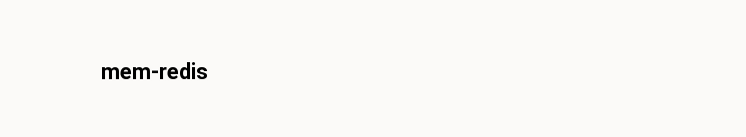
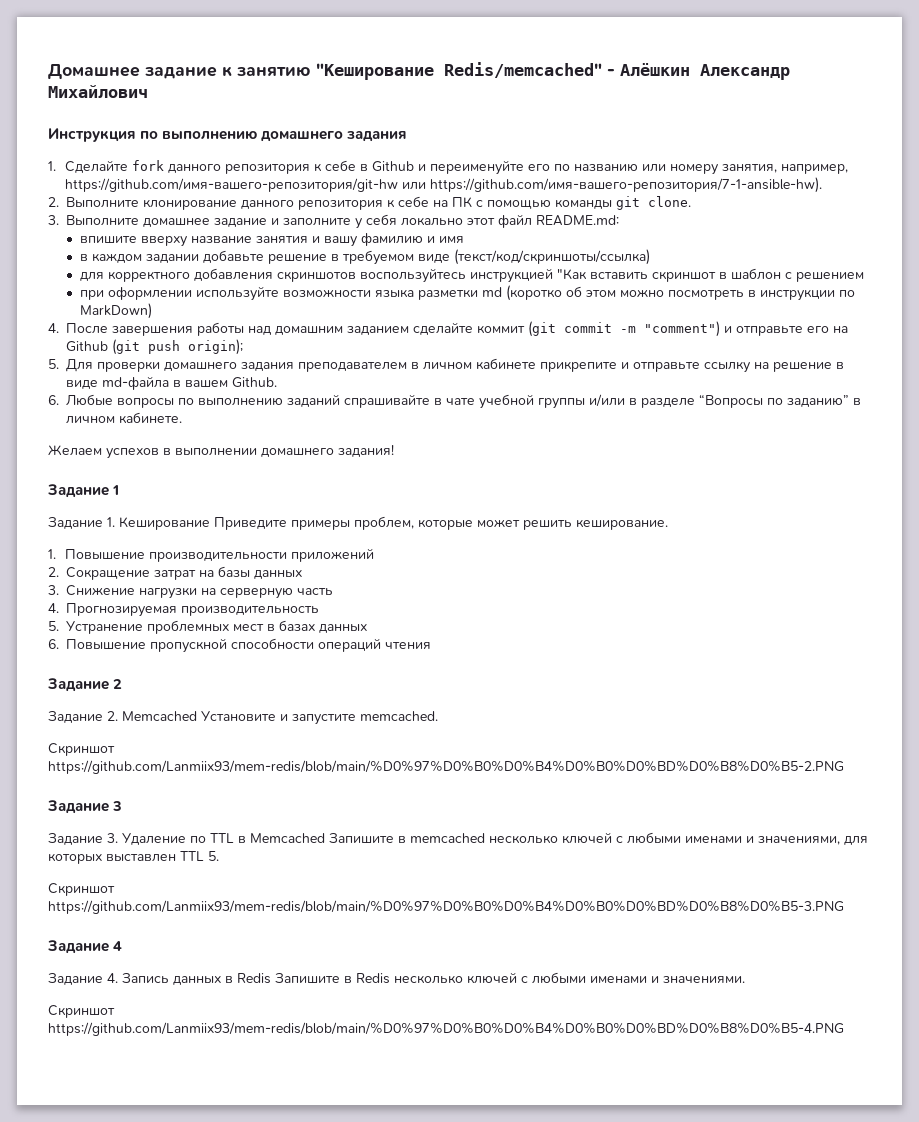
- mem-redis
+ Домашнее задание к занятию "Кеширование Redis/memcached" - Алёшкин Александр Михайлович
+ Инструкция по выполнению домашнего задания
+ 1. Сделайте fork данного репозитория к себе в Github и переименуйте его по названию или номеру занятия, например, https://github.com/имя-вашего-репозитория/git-hw или https://github.com/имя-вашего-репозитория/7-1-ansible-hw).
+ 2. Выполните клонирование данного репозитория к себе на ПК с помощью команды git clone.
+ 3. Выполните домашнее задание и заполните у себя локально этот файл README.md:
+ впишите вверху название занятия и вашу фамилию и имя
+ в каждом задании добавьте решение в требуемом виде (текст/код/скриншоты/ссылка)
+ для корректного добавления скриншотов воспользуйтесь инструкцией "Как вставить скриншот в шаблон с решением
+ при оформлении используйте возможности языка разметки md (коротко об этом можно посмотреть в инструкции по MarkDown)
+ 4. После завершения работы над домашним заданием сделайте коммит (git commit -m "comment") и отправьте его на Github (git push origin);
+ 5. Для проверки домашнего задания преподавателем в личном кабинете прикрепите и отправьте ссылку на решение в виде md-файла в вашем Github.
+ 6. Любые вопросы по выполнению заданий спрашивайте в чате учебной группы и/или в разделе “Вопросы по заданию” в личном кабинете.
+ Желаем успехов в выполнении домашнего задания!
+ Задание 1
+ Задание 1. Кеширование Приведите примеры проблем, которые может решить кеширование.
+ 1. Повышение производительности приложений
+ 2. Сокращение затрат на базы данных
+ 3. Снижение нагрузки на серверную часть
+ 4. Прогнозируемая производительность
+ 5. Устранение проблемных мест в базах данных
+ 6. Повышение пропускной способности операций чтения
+ Задание 2
+ Задание 2. Memcached Установите и запустите memcached.
+ Скриншот https://github.com/Lanmiix93/mem-redis/blob/main/%D0%97%D0%B0%D0%B4%D0%B0%D0%BD%D0%B8%D0%B5-2.PNG
+ Задание 3
+ Задание 3. Удаление по TTL в Memcached Запишите в memcached несколько ключей с любыми именами и значениями, для которых выставлен TTL 5.
+ Скриншот https://github.com/Lanmiix93/mem-redis/blob/main/%D0%97%D0%B0%D0%B4%D0%B0%D0%BD%D0%B8%D0%B5-3.PNG
+ Задание 4
+ Задание 4. Запись данных в Redis Запишите в Redis несколько ключей с любыми именами и значениями.
+ Скриншот https://github.com/Lanmiix93/mem-redis/blob/main/%D0%97%D0%B0%D0%B4%D0%B0%D0%BD%D0%B8%D0%B5-4.PNG

